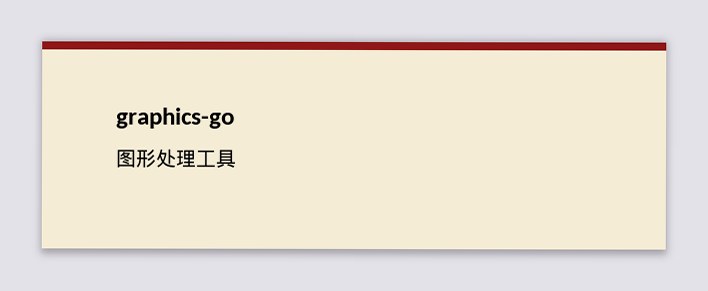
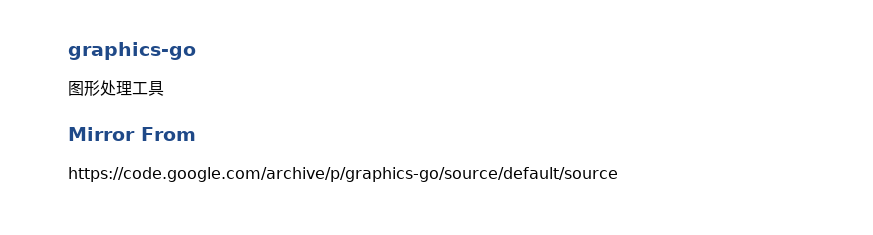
+ Mirror From
+ https://code.google.com/archive/p/graphics-go/source/default/source

